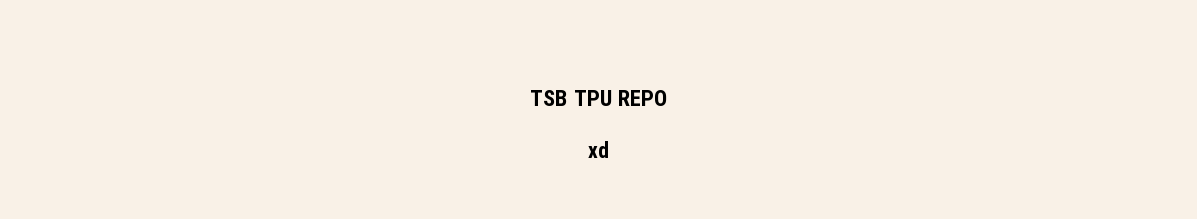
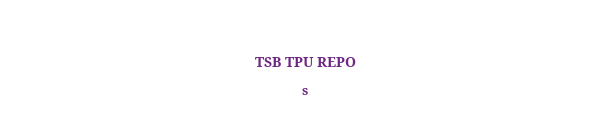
- xd
+ s

